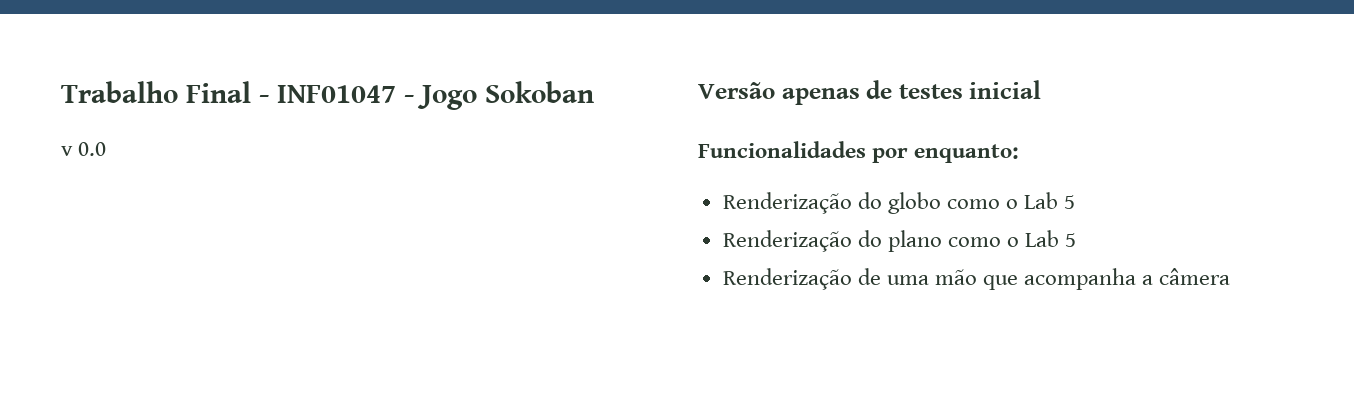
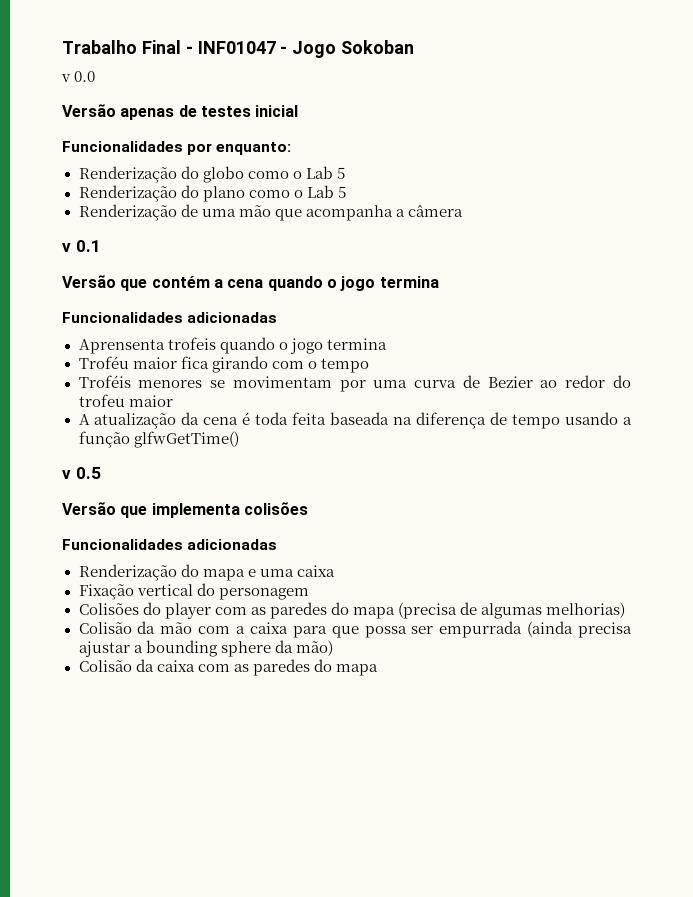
+ v 0.1
+ Versão que contém a cena quando o jogo termina
+ Funcionalidades adicionadas
+ Aprensenta trofeis quando o jogo termina
+ Troféu maior fica girando com o tempo
+ Troféis menores se movimentam por uma curva de Bezier ao redor do trofeu maior
+ A atualização da cena é toda feita baseada na diferença de tempo usando a função glfwGetTime()
+ v 0.5
+ Versão que implementa colisões
+ Funcionalidades adicionadas
+ Renderização do mapa e uma caixa
+ Fixação vertical do personagem
+ Colisões do player com as paredes do mapa (precisa de algumas melhorias)
+ Colisão da mão com a caixa para que possa ser empurrada (ainda precisa ajustar a bounding sphere da mão)
+ Colisão da caixa com as paredes do mapa

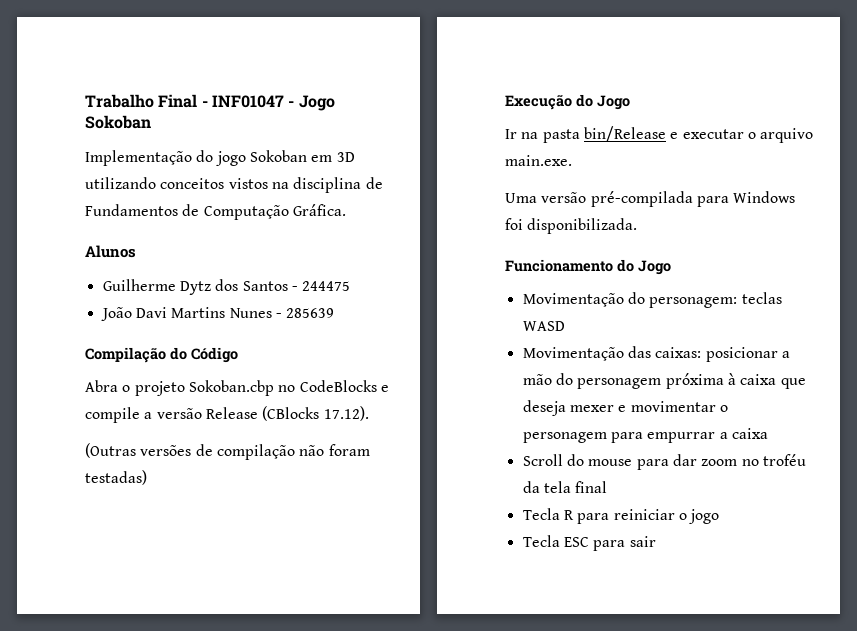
- v 0.0
- Versão apenas de testes inicial
- Funcionalidades por enquanto:
- Renderização do globo como o Lab 5
- Renderização do plano como o Lab 5
- Renderização de uma mão que acompanha a câmera
- v 0.1
- Versão que contém a cena quando o jogo termina
- Funcionalidades adicionadas
- Aprensenta trofeis quando o jogo termina
- Troféu maior fica girando com o tempo
- Troféis menores se movimentam por uma curva de Bezier ao redor do trofeu maior
- A atualização da cena é toda feita baseada na diferença de tempo usando a função glfwGetTime()
- v 0.5
- Versão que implementa colisões
- Funcionalidades adicionadas
- Renderização do mapa e uma caixa
- Fixação vertical do personagem
- Colisões do player com as paredes do mapa (precisa de algumas melhorias)
- Colisão da mão com a caixa para que possa ser empurrada (ainda precisa ajustar a bounding sphere da mão)
- Colisão da caixa com as paredes do mapa
+ Implementação do jogo Sokoban em 3D utilizando conceitos vistos na disciplina de Fundamentos de Computação Gráfica.
+ Alunos
+ Guilherme Dytz dos Santos - 244475
+ João Davi Martins Nunes - 285639
+ Compilação do Código
+ Abra o projeto Sokoban.cbp no CodeBlocks e compile a versão Release (CBlocks 17.12).
+ (Outras versões de compilação não foram testadas)
+ Execução do Jogo
+ Ir na pasta bin/Release e executar o arquivo main.exe.
+ Uma versão pré-compilada para Windows foi disponibilizada.
+ Funcionamento do Jogo
+ Movimentação do personagem: teclas WASD
+ Movimentação das caixas: posicionar a mão do personagem próxima à caixa que deseja mexer e movimentar o personagem para empurrar a caixa
+ Scroll do mouse para dar zoom no troféu da tela final
+ Tecla R para reiniciar o jogo
+ Tecla ESC para sair

